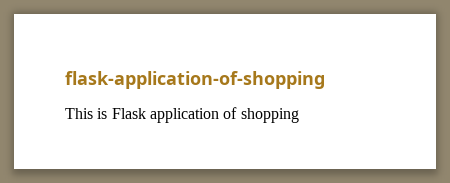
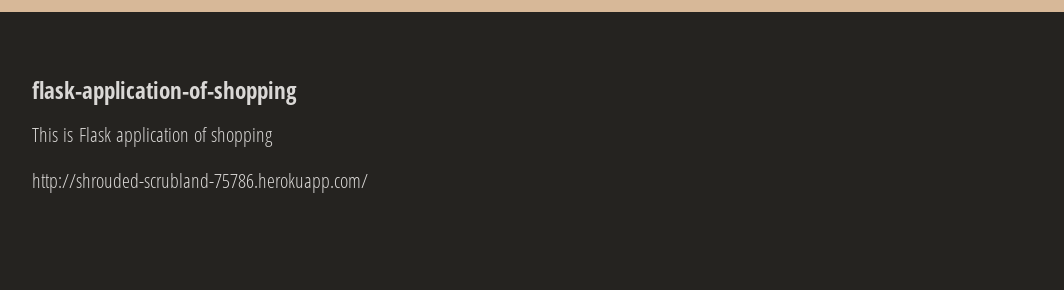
+ http://shrouded-scrubland-75786.herokuapp.com/

